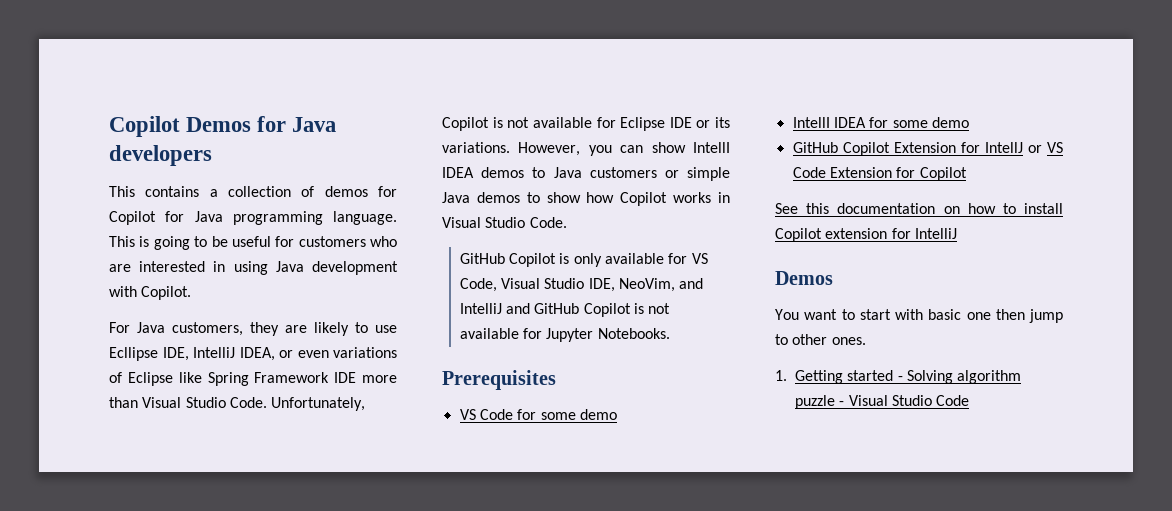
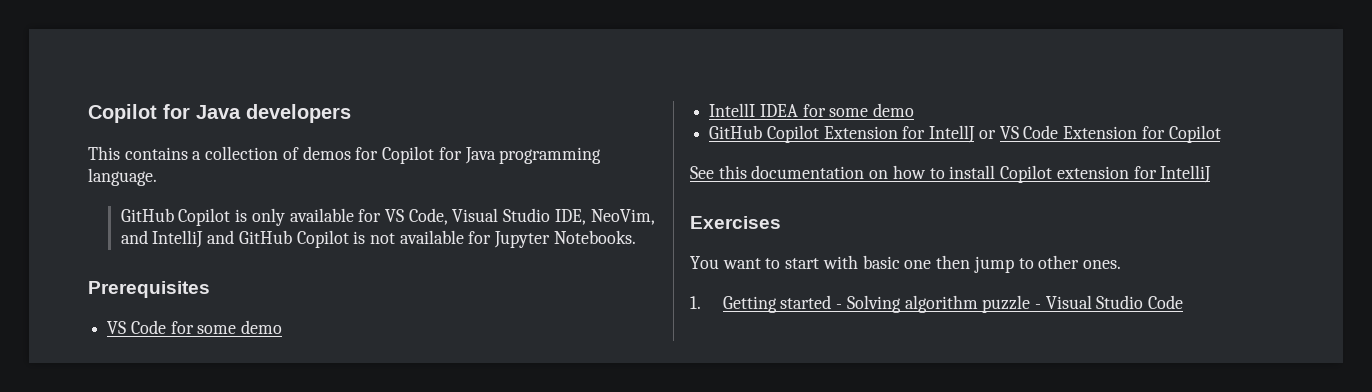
- Copilot Demos for Java developers
+ Copilot for Java developers
- This is going to be useful for customers who are interested in using Java development with Copilot.
- For Java customers, they are likely to use Ecllipse IDE, IntelliJ IDEA, or even variations of Eclipse like Spring Framework IDE more than Visual Studio Code. Unfortunately, Copilot is not available for Eclipse IDE or its variations. However, you can show IntellI IDEA demos to Java customers or simple Java demos to show how Copilot works in Visual Studio Code.
  See this documentation on how to install Copilot extension for IntelliJ
- Demos
+ Exercises

